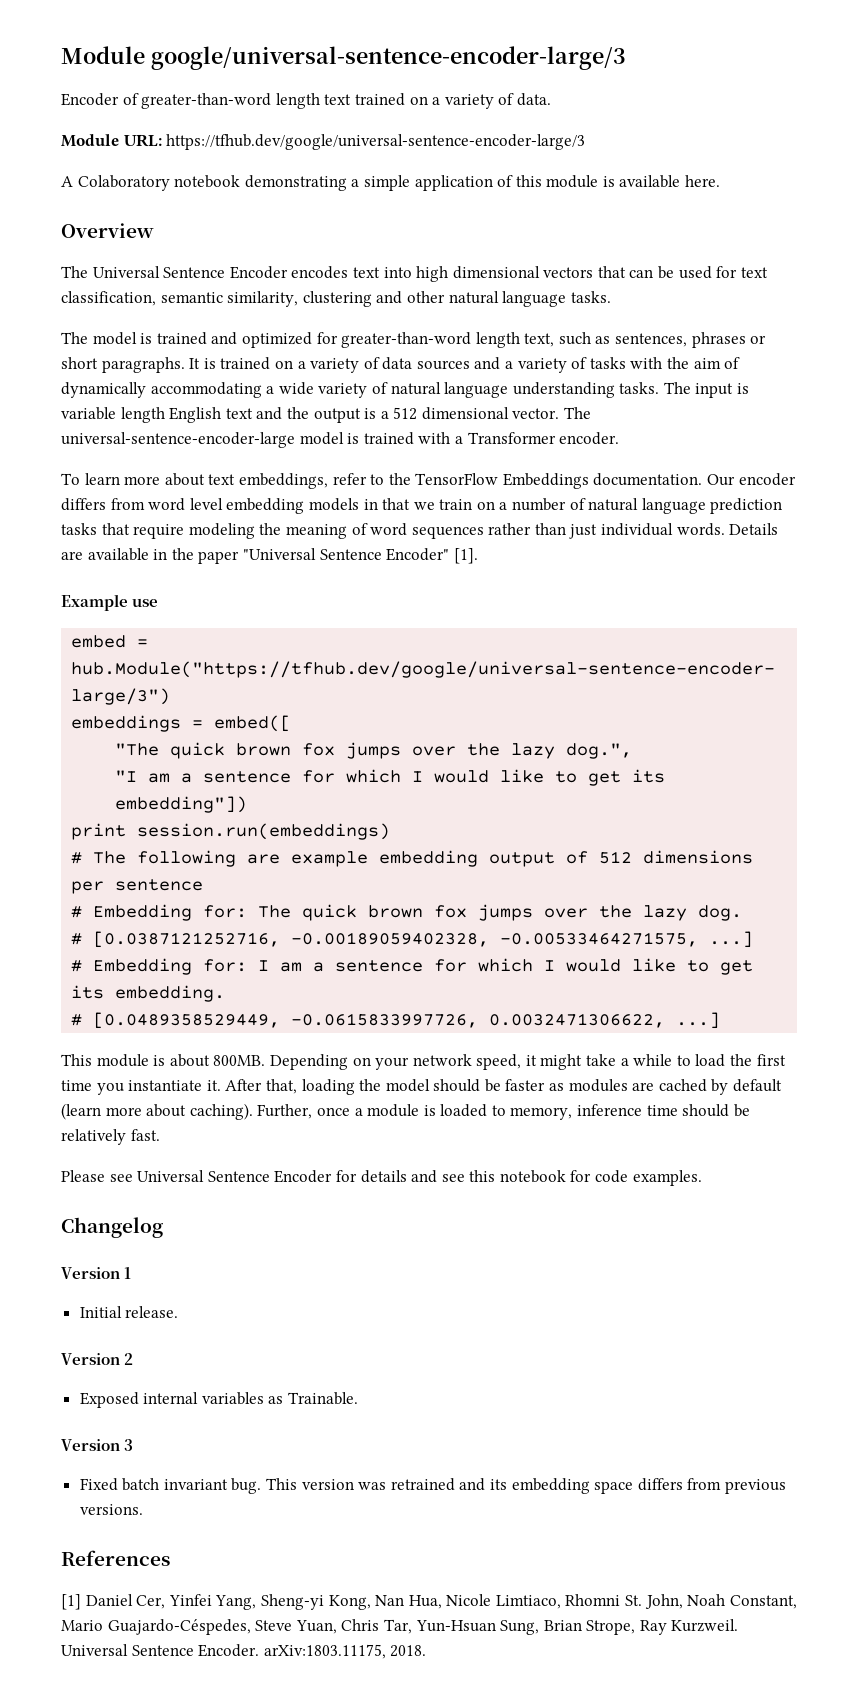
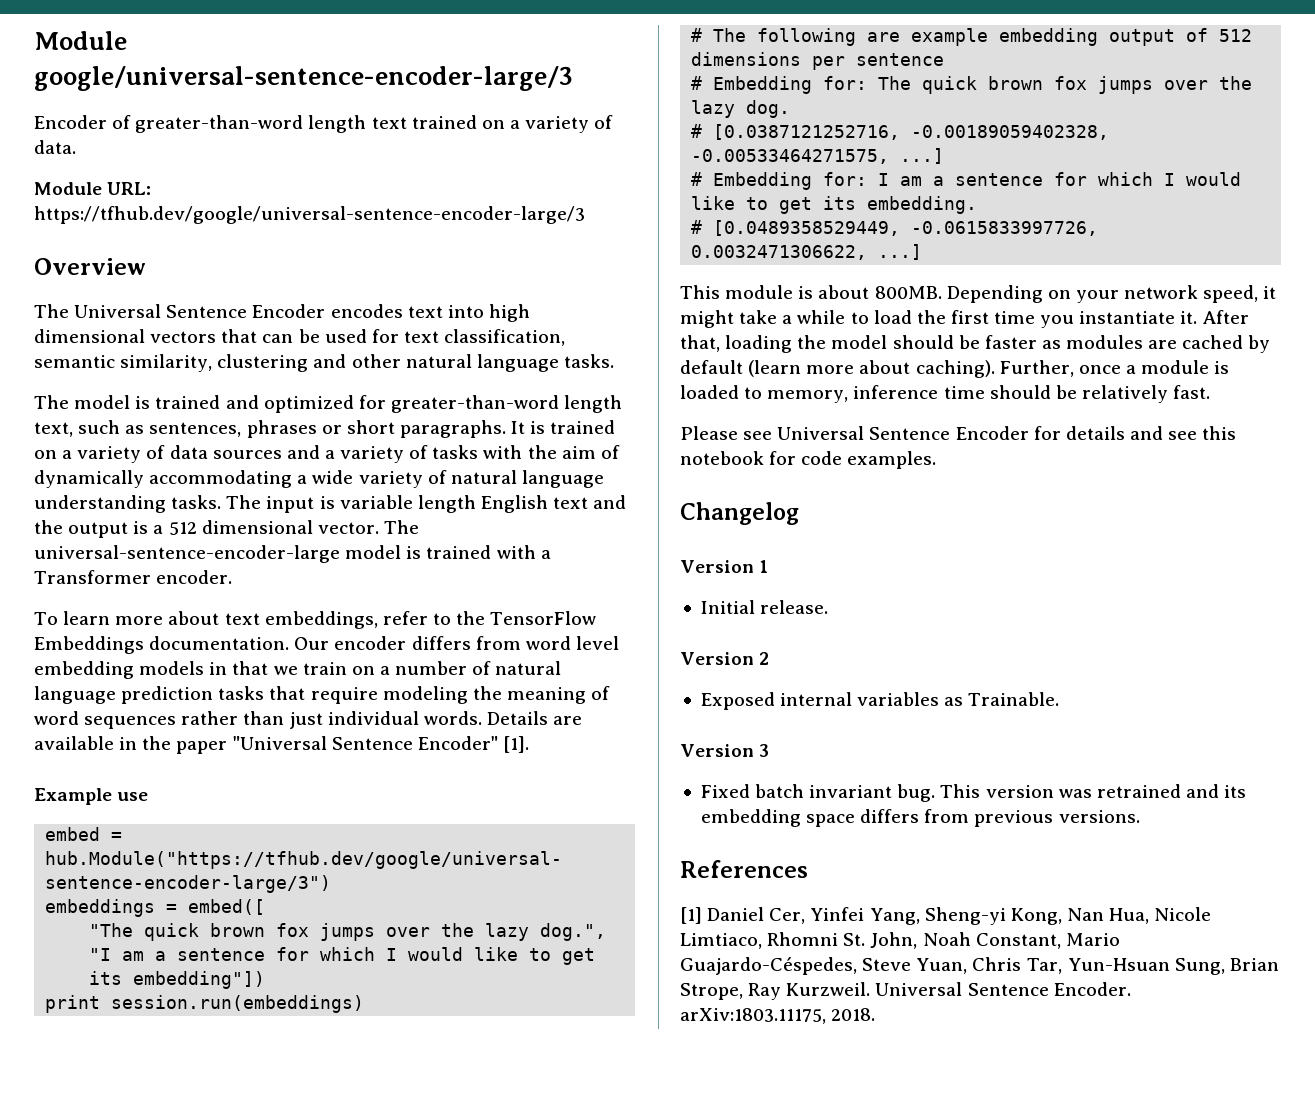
- A Colaboratory notebook demonstrating a simple application of this module is available here.

